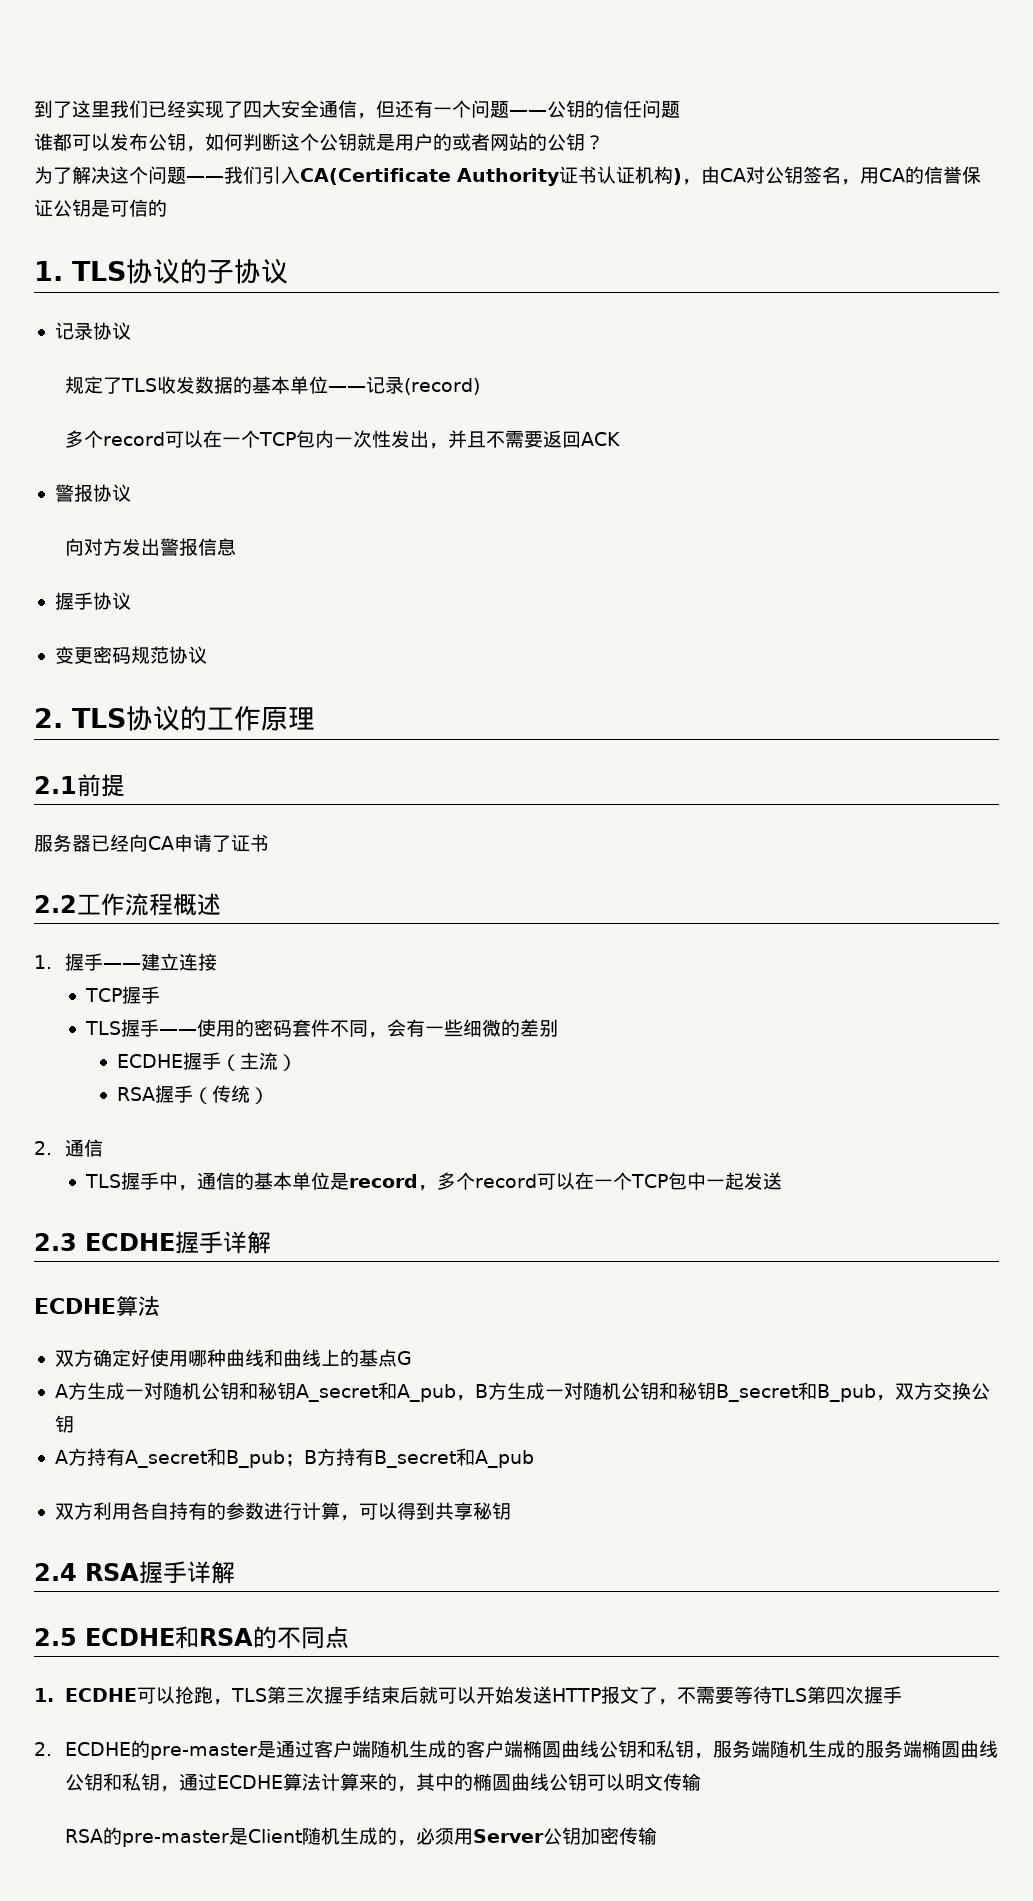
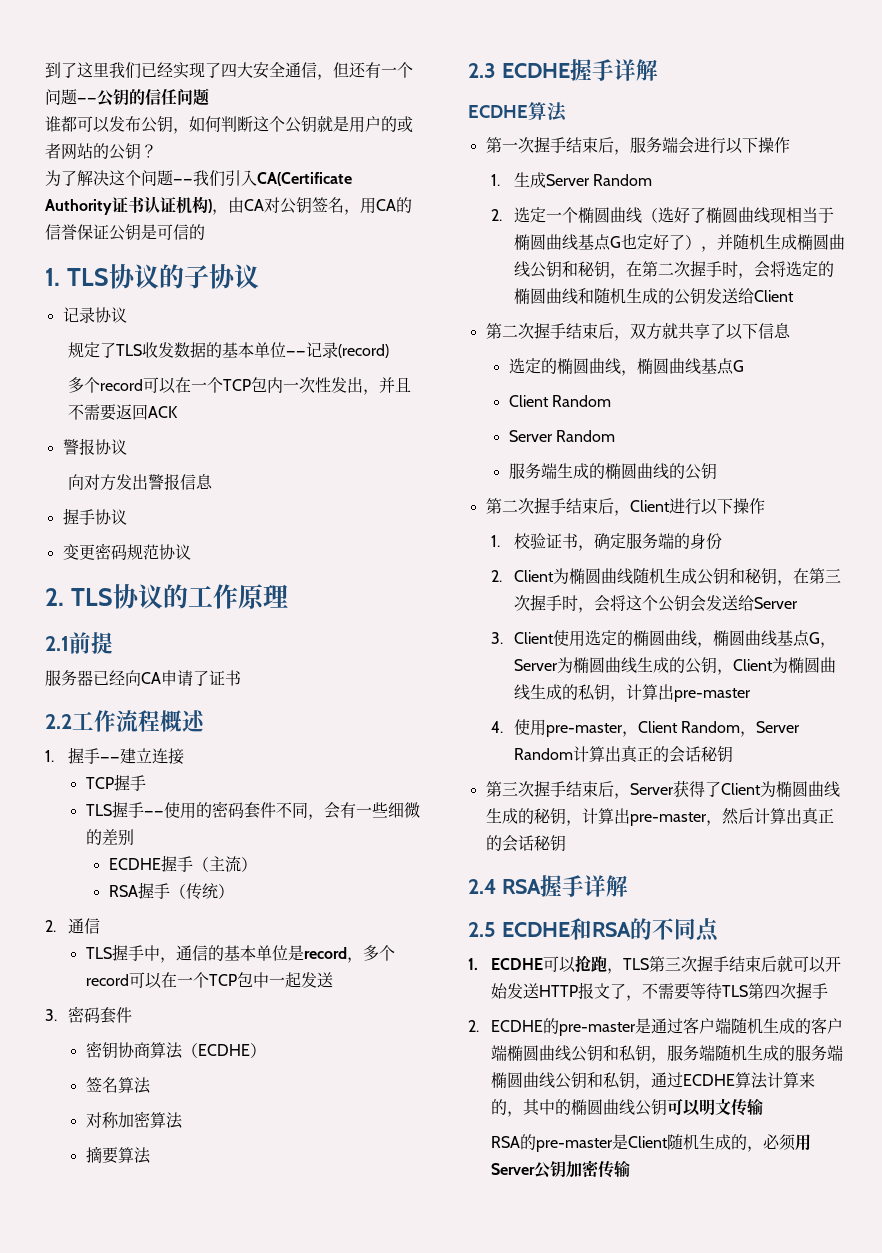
+ 3.密码套件
+ 密钥协商算法（ECDHE）
+ 签名算法
+ 对称加密算法
+ 摘要算法
- 双方确定好使用哪种曲线和曲线上的基点G
- A方生成一对随机公钥和秘钥A_secret和A_pub，B方生成一对随机公钥和秘钥B_secret和B_pub，双方交换公钥
- A方持有A_secret和B_pub；B方持有B_secret和A_pub
- 双方利用各自持有的参数进行计算，可以得到共享秘钥
+ 第一次握手结束后，服务端会进行以下操作
+ 1.生成Server Random
+ 2.选定一个椭圆曲线（选好了椭圆曲线现相当于椭圆曲线基点G也定好了），并随机生成椭圆曲线公钥和秘钥，在第二次握手时，会将选定的椭圆曲线和随机生成的公钥发送给Client
+ 第二次握手结束后，双方就共享了以下信息
+ 选定的椭圆曲线，椭圆曲线基点G
+ Client Random
+ Server Random
+ 服务端生成的椭圆曲线的公钥
+ 第二次握手结束后，Client进行以下操作
+ 1.校验证书，确定服务端的身份
+ 2. Client为椭圆曲线随机生成公钥和秘钥，在第三次握手时，会将这个公钥会发送给Server
+ 3. Client使用选定的椭圆曲线，椭圆曲线基点G，Server为椭圆曲线生成的公钥，Client为椭圆曲线生成的私钥，计算出pre-master
+ 4.使用pre-master，Client Random，Server Random计算出真正的会话秘钥
+ 第三次握手结束后，Server获得了Client为椭圆曲线生成的秘钥，计算出pre-master，然后计算出真正的会话秘钥

